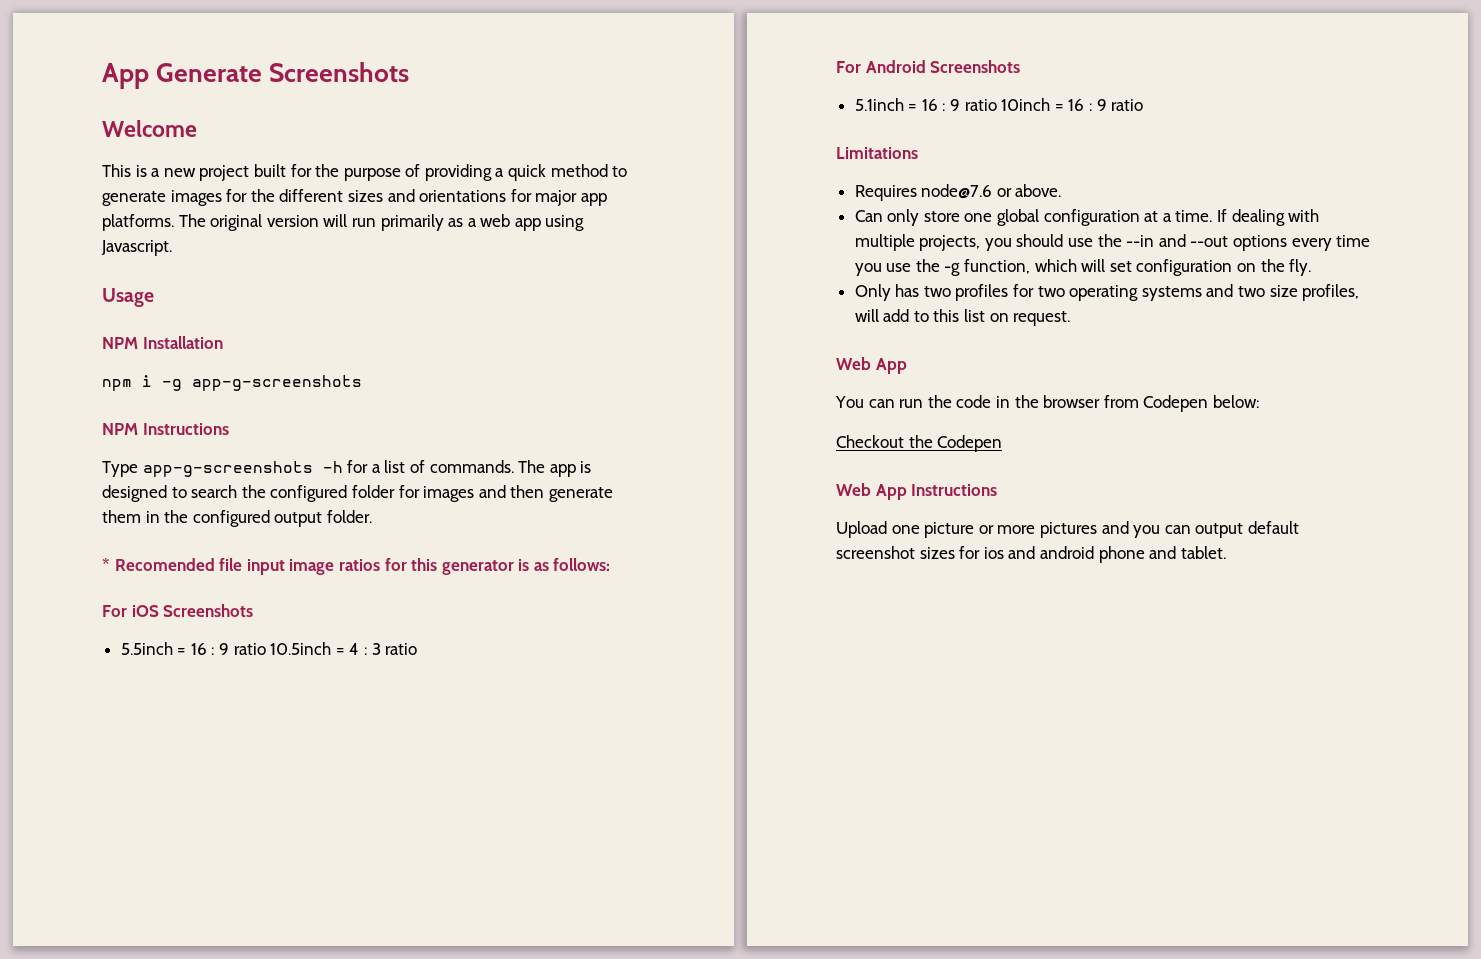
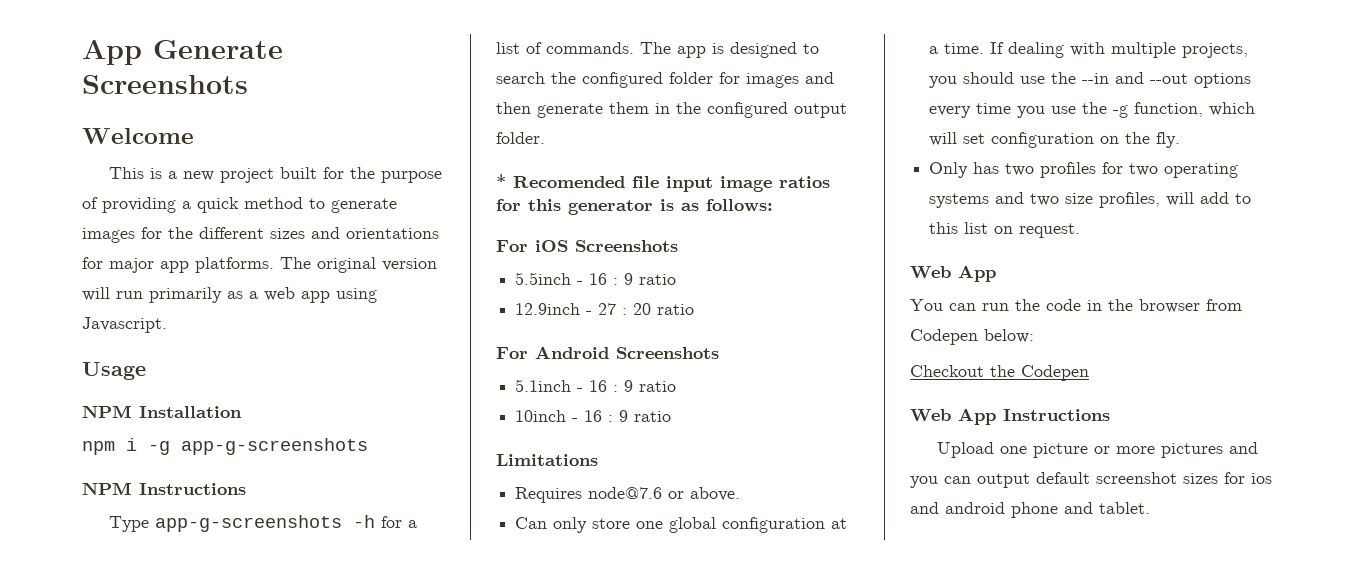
- 5.5inch = 16 : 9 ratio 10.5inch = 4 : 3 ratio
+ 5.5inch - 16 : 9 ratio
+ 12.9inch - 27 : 20 ratio
- 5.1inch = 16 : 9 ratio 10inch = 16 : 9 ratio
+ 5.1inch - 16 : 9 ratio
+ 10inch - 16 : 9 ratio

